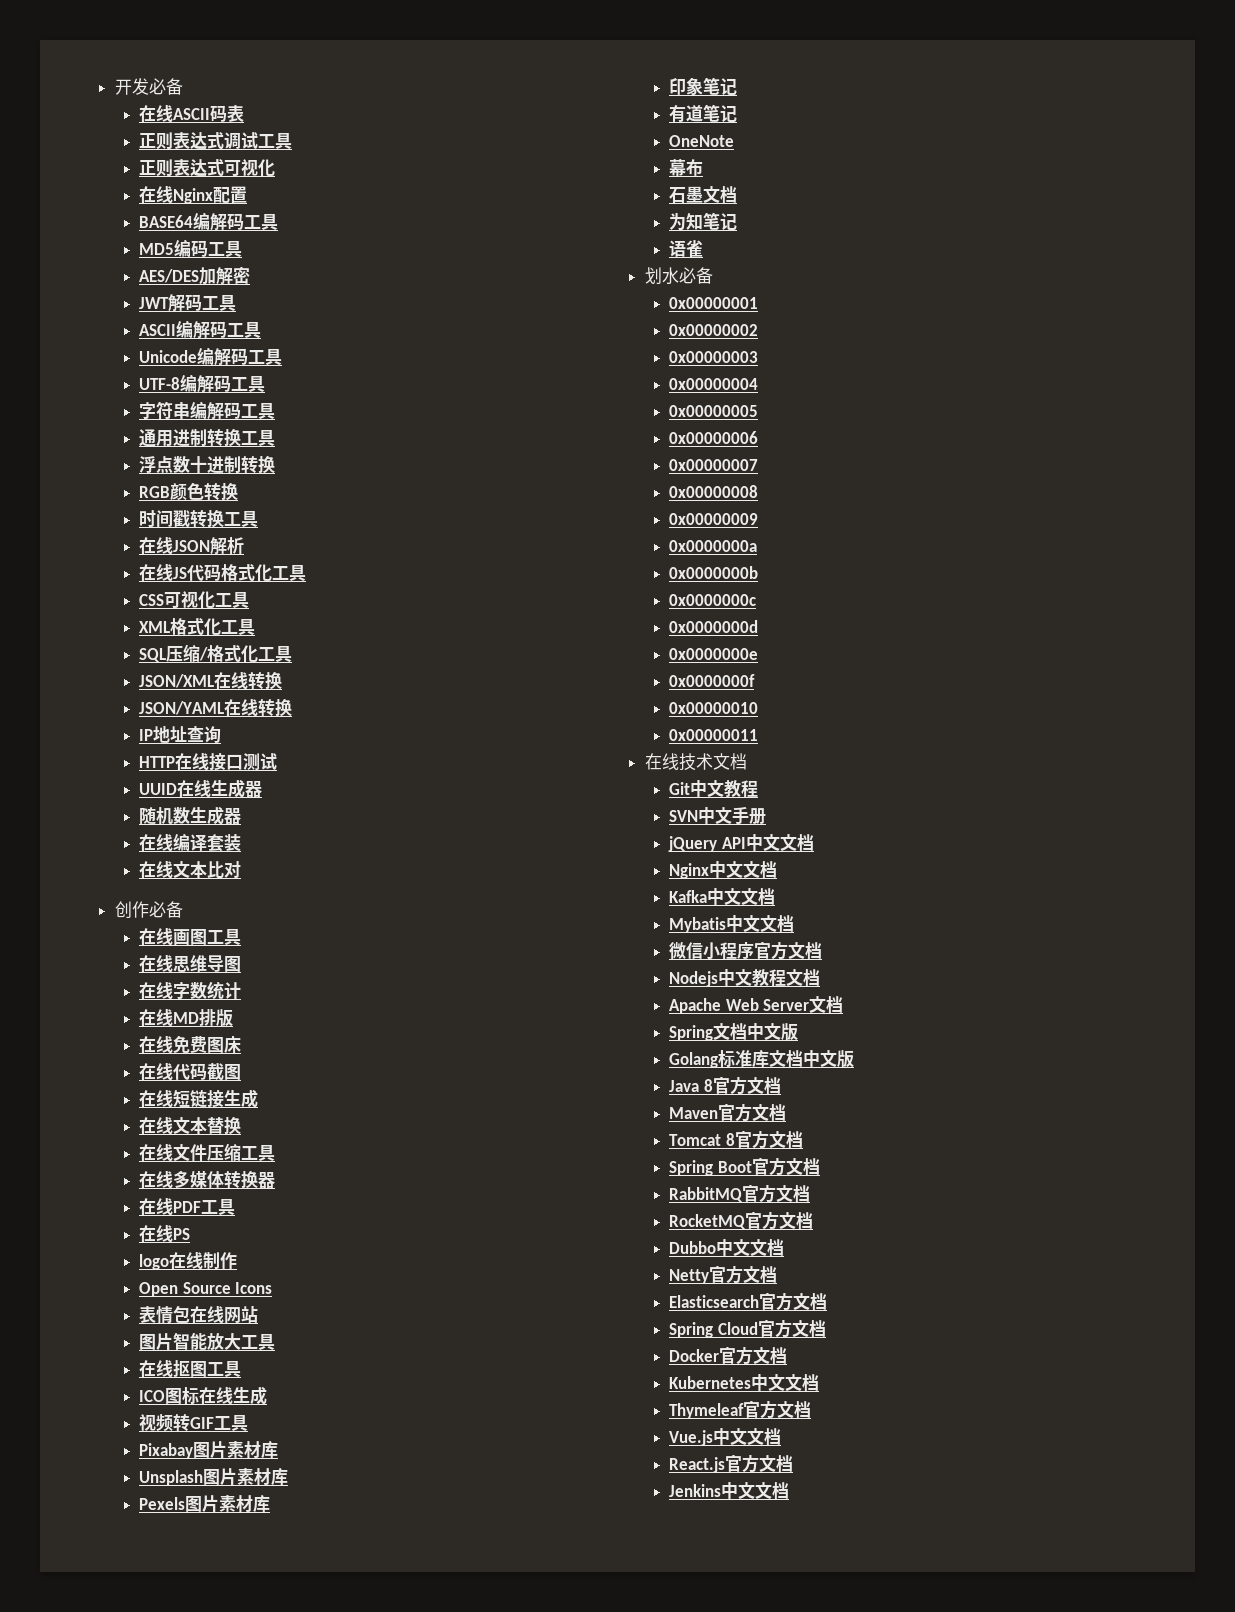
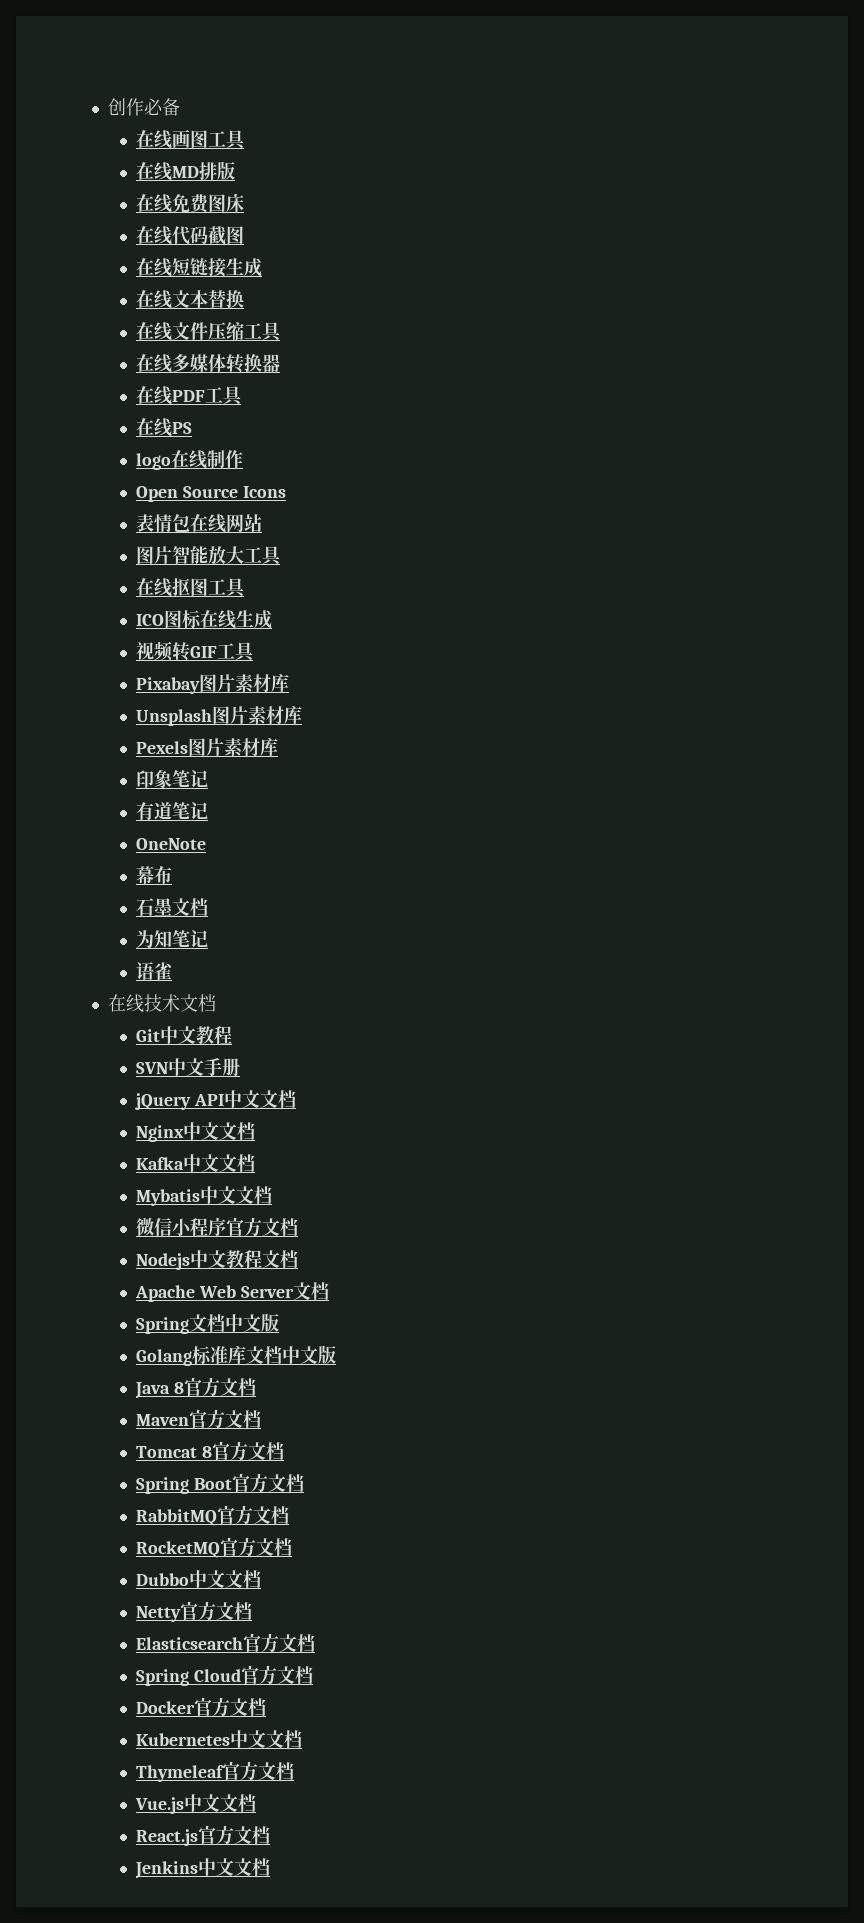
- 开发必备
- 在线ASCII码表
- 正则表达式调试工具
- 正则表达式可视化
- 在线Nginx配置
- BASE64编解码工具
- MD5编码工具
- AES/DES加解密
- JWT解码工具
- ASCII编解码工具
- Unicode编解码工具
- UTF-8编解码工具
- 字符串编解码工具
- 通用进制转换工具
- 浮点数十进制转换
- RGB颜色转换
- 时间戳转换工具
- 在线JSON解析
- 在线JS代码格式化工具
- CSS可视化工具
- XML格式化工具
- SQL压缩/格式化工具
- JSON/XML在线转换
- JSON/YAML在线转换
- IP地址查询
- HTTP在线接口测试
- UUID在线生成器
- 随机数生成器
- 在线编译套装
- 在线文本比对
- 在线思维导图
- 在线字数统计
- 划水必备
- 0x00000001
- 0x00000002
- 0x00000003
- 0x00000004
- 0x00000005
- 0x00000006
- 0x00000007
- 0x00000008
- 0x00000009
- 0x0000000a
- 0x0000000b
- 0x0000000c
- 0x0000000d
- 0x0000000e
- 0x0000000f
- 0x00000010
- 0x00000011

